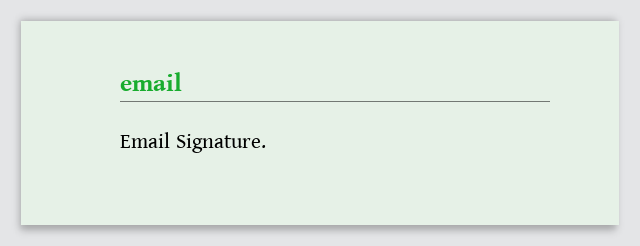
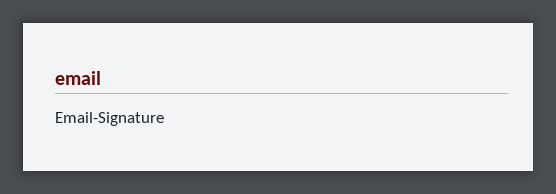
- Email Signature.
+ Email-Signature

